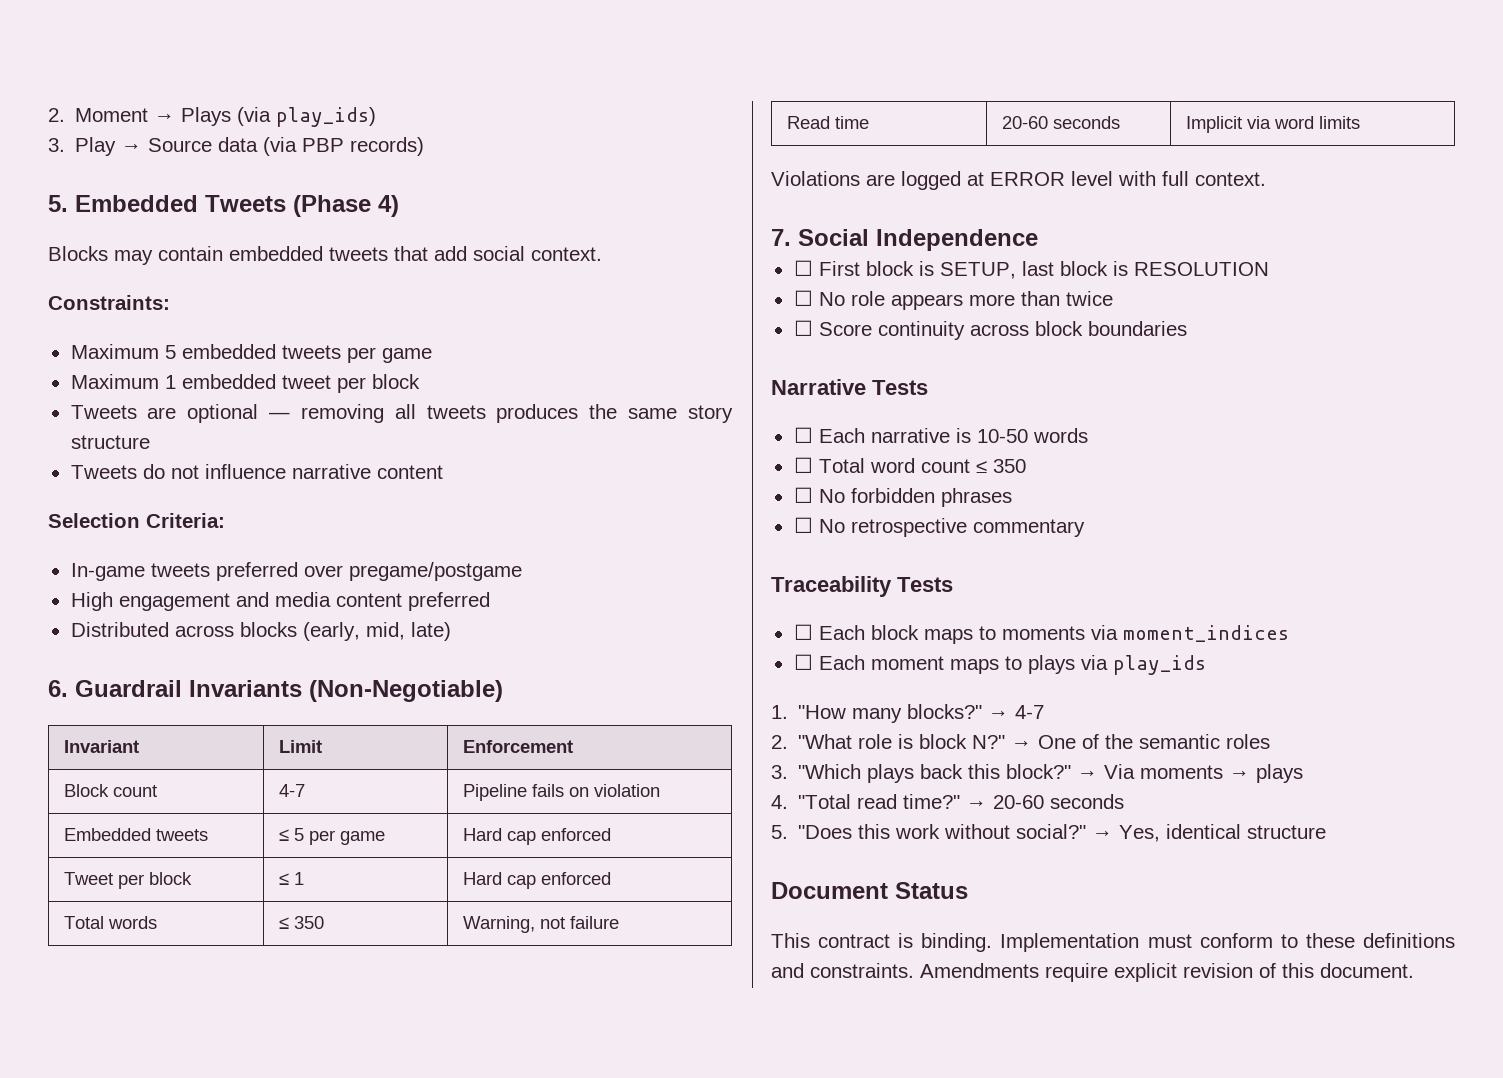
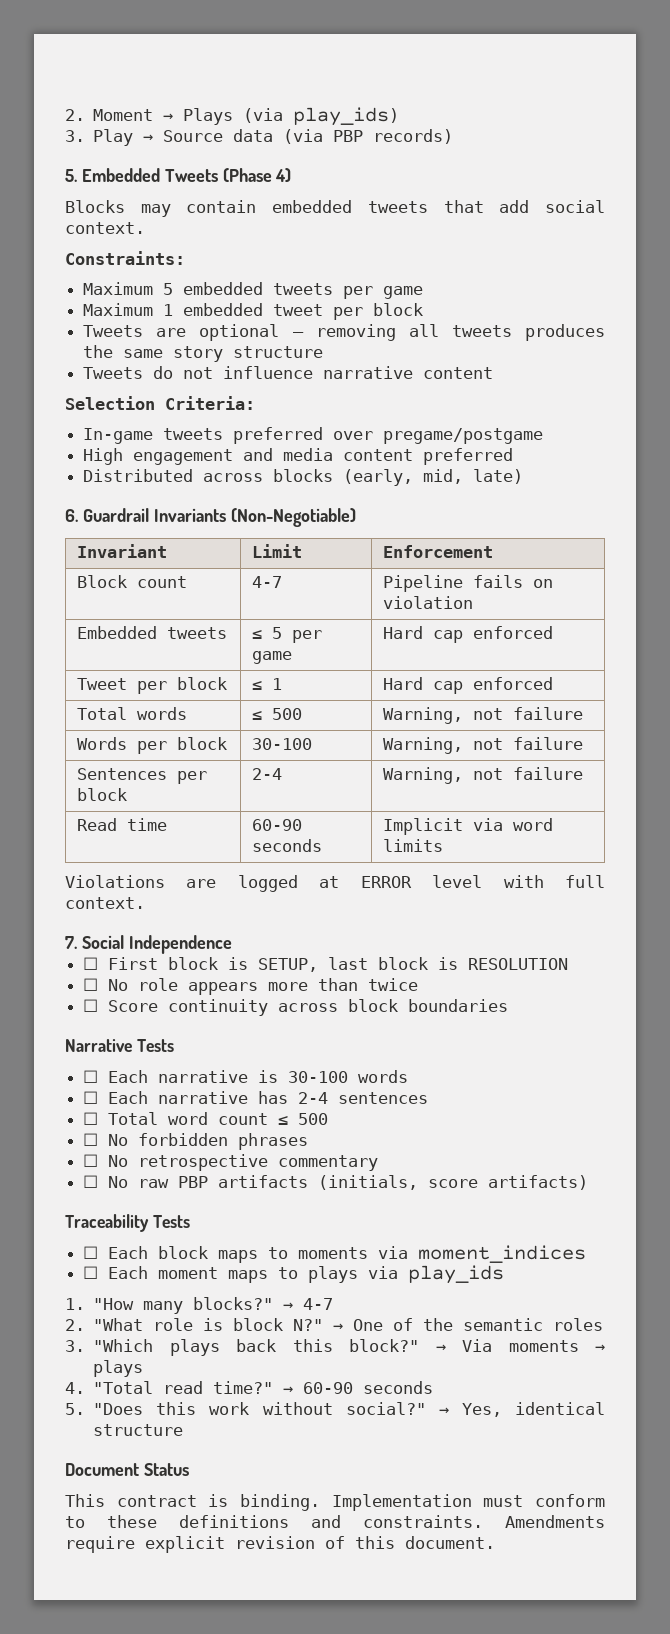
- Total words | ≤ 350 | Warning, not failure
+ Total words | ≤ 500 | Warning, not failure
+ Words per block | 30-100 | Warning, not failure
+ Sentences per block | 2-4 | Warning, not failure
- Read time | 20-60 seconds | Implicit via word limits
+ Read time | 60-90 seconds | Implicit via word limits
- ☐ Each narrative is 10-50 words
+ ☐ Each narrative is 30-100 words
+ ☐ Each narrative has 2-4 sentences
- ☐ Total word count ≤ 350
+ ☐ Total word count ≤ 500
+ ☐ No raw PBP artifacts (initials, score artifacts)
- → 20-60 seconds
+ → 60-90 seconds

